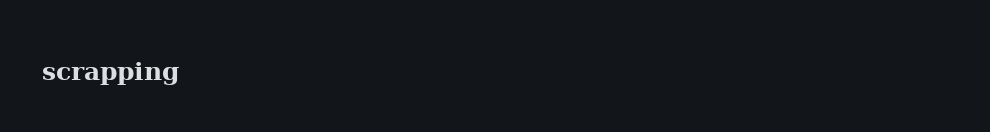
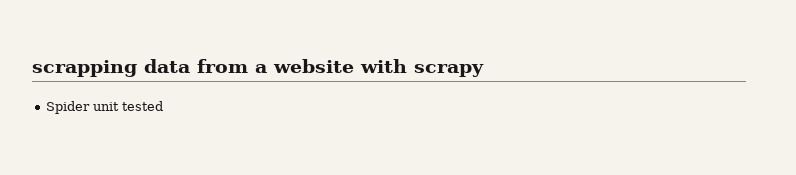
- scrapping
+ scrapping data from a website with scrapy
+ Spider unit tested

